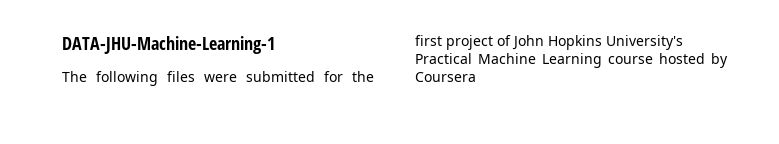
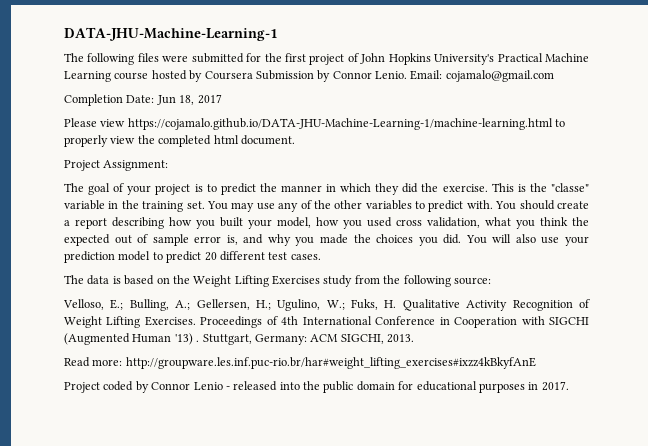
- The following files were submitted for the first project of John Hopkins University's Practical Machine Learning course hosted by Coursera
+ The following files were submitted for the first project of John Hopkins University's Practical Machine Learning course hosted by Coursera Submission by Connor Lenio. Email: cojamalo@gmail.com
+ Completion Date: Jun 18, 2017
+ Please view https://cojamalo.github.io/DATA-JHU-Machine-Learning-1/machine-learning.html to properly view the completed html document.
+ Project Assignment:
+ The goal of your project is to predict the manner in which they did the exercise. This is the "classe" variable in the training set. You may use any of the other variables to predict with. You should create a report describing how you built your model, how you used cross validation, what you think the expected out of sample error is, and why you made the choices you did. You will also use your prediction model to predict 20 different test cases.
+ The data is based on the Weight Lifting Exercises study from the following source:
+ Velloso, E.; Bulling, A.; Gellersen, H.; Ugulino, W.; Fuks, H. Qualitative Activity Recognition of Weight Lifting Exercises. Proceedings of 4th International Conference in Cooperation with SIGCHI (Augmented Human '13) . Stuttgart, Germany: ACM SIGCHI, 2013.
+ Read more: http://groupware.les.inf.puc-rio.br/har#weight_lifting_exercises#ixzz4kBkyfAnE
+ Project coded by Connor Lenio - released into the public domain for educational purposes in 2017.

